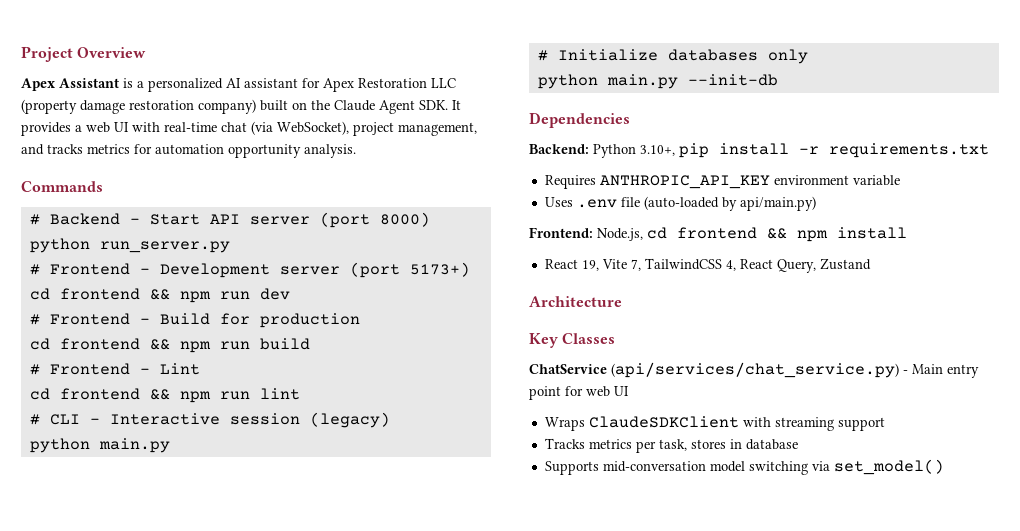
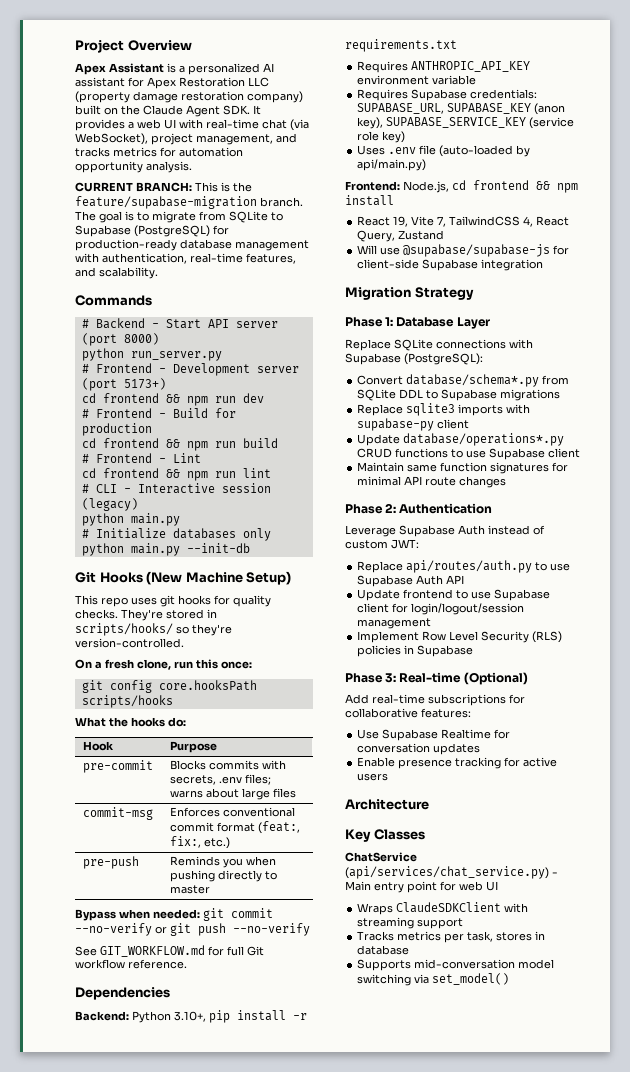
+ CURRENT BRANCH: This is the feature/supabase-migration branch. The goal is to migrate from SQLite to Supabase (PostgreSQL) for production-ready database management with authentication, real-time features, and scalability.
+ Git Hooks (New Machine Setup)
+ This repo uses git hooks for quality checks. They're stored in scripts/hooks/ so they're version-controlled.
+ On a fresh clone, run this once:
+ git config core.hooksPath scripts/hooks
+ What the hooks do:
+ Hook | Purpose
+ pre-commit | Blocks commits with secrets, .env files; warns about large files
+ commit-msg | Enforces conventional commit format (feat:, fix:, etc.)
+ pre-push | Reminds you when pushing directly to master
+ Bypass when needed: git commit --no-verify or git push --no-verify
+ See GIT_WORKFLOW.md for full Git workflow reference.
+ Requires Supabase credentials: SUPABASE_URL, SUPABASE_KEY (anon key), SUPABASE_SERVICE_KEY (service role key)
+ Will use @supabase/supabase-js for client-side Supabase integration
+ Migration Strategy
+ Phase 1: Database Layer
+ Replace SQLite connections with Supabase (PostgreSQL):
+ Convert database/schema*.py from SQLite DDL to Supabase migrations
+ Replace sqlite3 imports with supabase-py client
+ Update database/operations*.py CRUD functions to use Supabase client
+ Maintain same function signatures for minimal API route changes
+ Phase 2: Authentication
+ Leverage Supabase Auth instead of custom JWT:
+ Replace api/routes/auth.py to use Supabase Auth API
+ Update frontend to use Supabase client for login/logout/session management
+ Implement Row Level Security (RLS) policies in Supabase
+ Phase 3: Real-time (Optional)
+ Add real-time subscriptions for collaborative features:
+ Use Supabase Realtime for conversation updates
+ Enable presence tracking for active users

